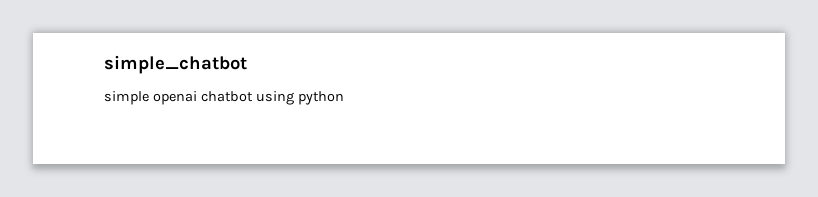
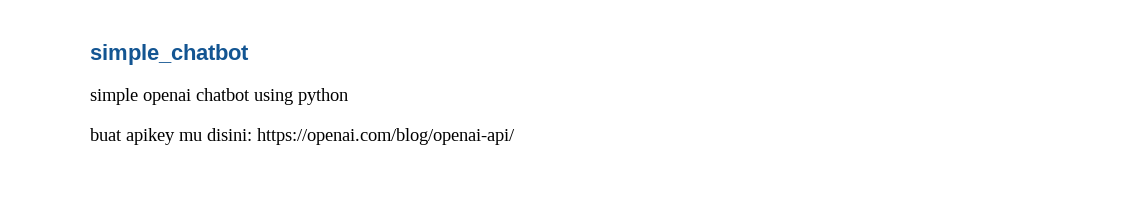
+ buat apikey mu disini: https://openai.com/blog/openai-api/

